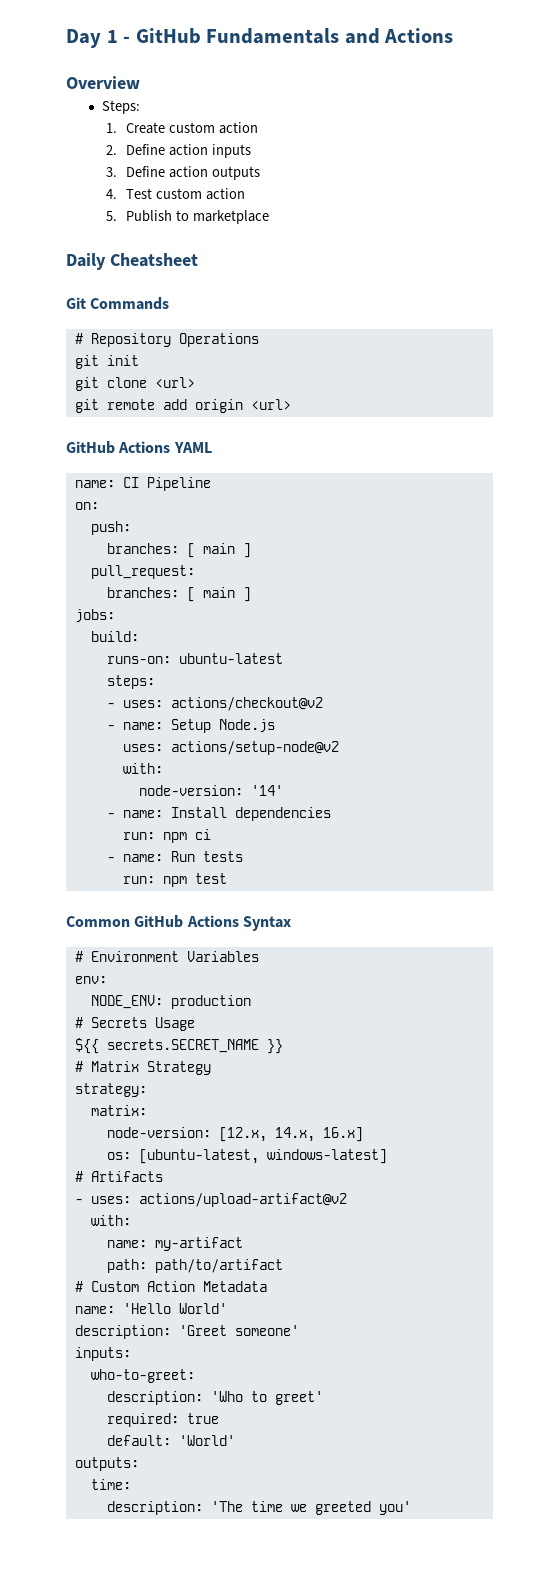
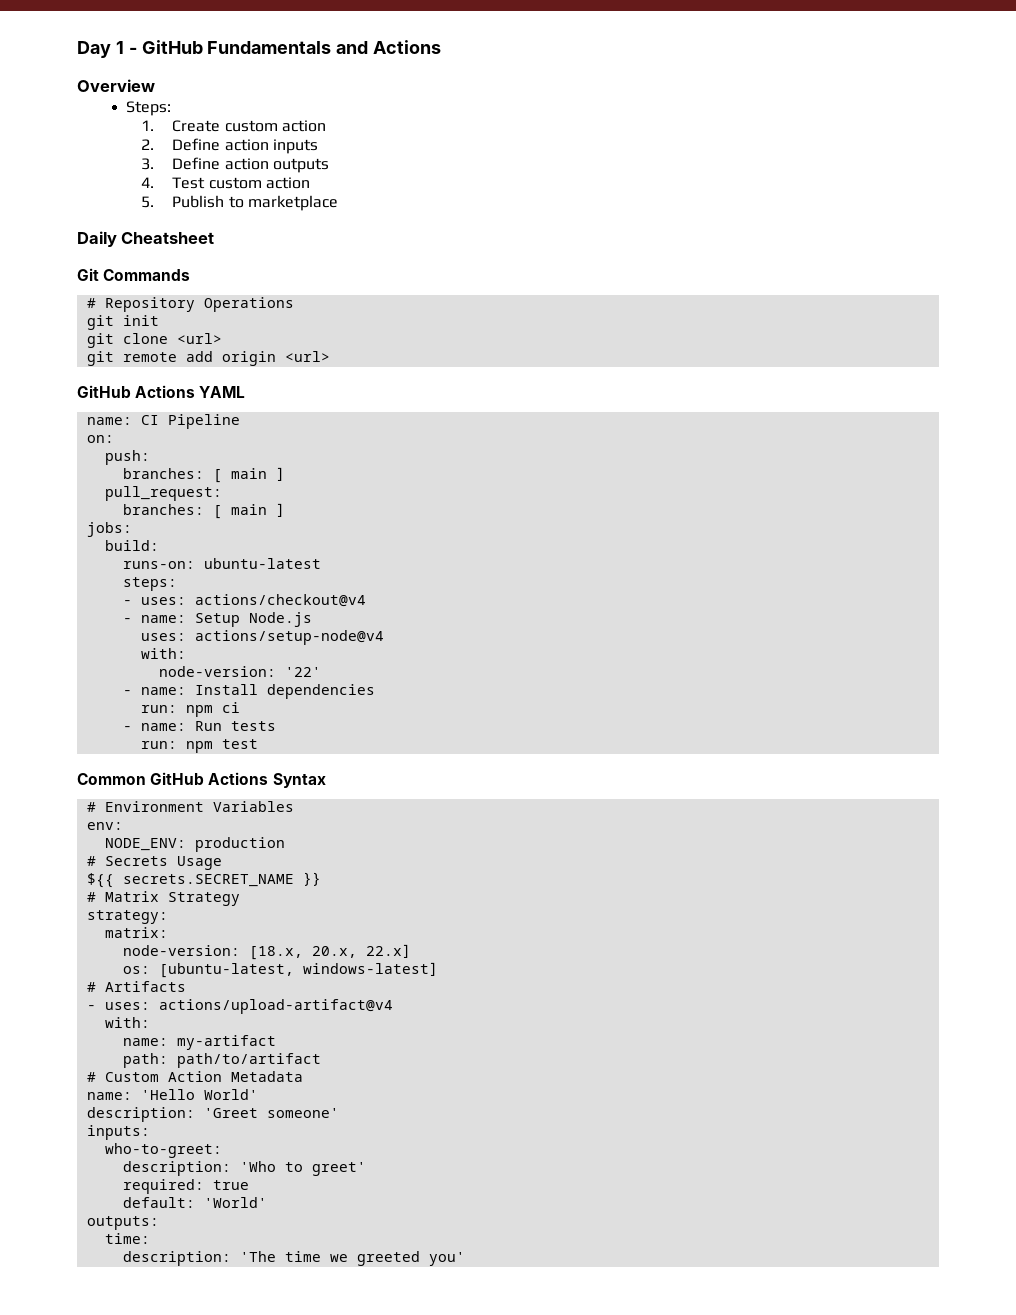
- - uses: actions/checkout@v2
+ - uses: actions/checkout@v4
- uses: actions/setup-node@v2
+ uses: actions/setup-node@v4
- node-version: '14'
+ node-version: '22'
- node-version: [12.x, 14.x, 16.x]
+ node-version: [18.x, 20.x, 22.x]
- - uses: actions/upload-artifact@v2
+ - uses: actions/upload-artifact@v4

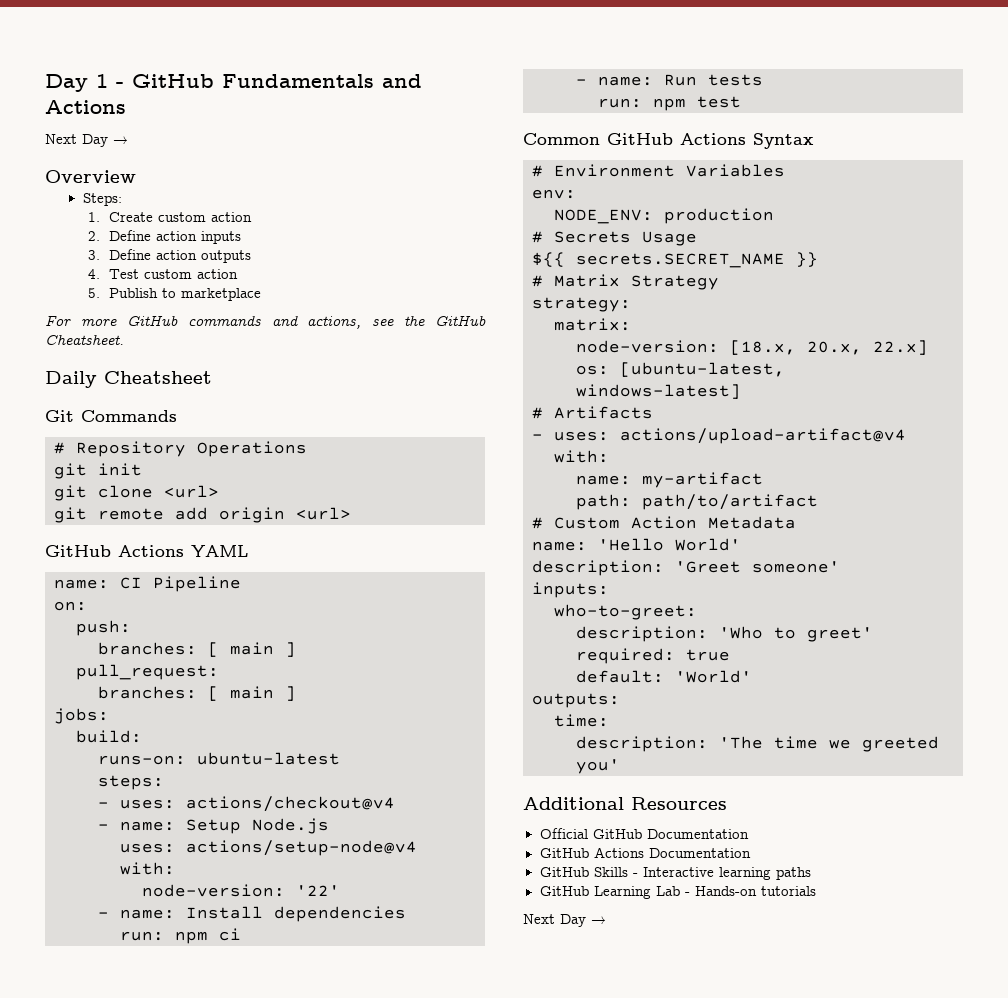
  Day 1 - GitHub Fundamentals and Actions
+ Next Day →
+ For more GitHub commands and actions, see the GitHub Cheatsheet.
+ Additional Resources
+ Official GitHub Documentation
+ GitHub Actions Documentation
+ GitHub Skills - Interactive learning paths
+ GitHub Learning Lab - Hands-on tutorials
+ Next Day →

